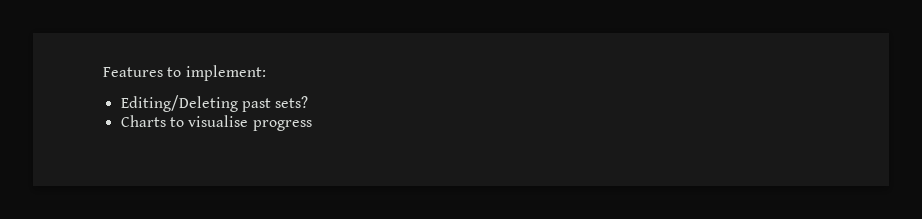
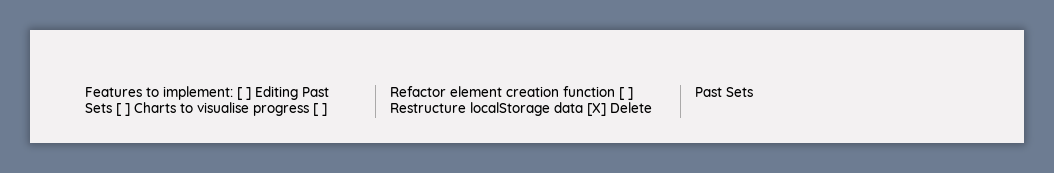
- Features to implement:
- Editing/Deleting past sets?
- Charts to visualise progress
+ Features to implement: [ ] Editing Past Sets [ ] Charts to visualise progress [ ] Refactor element creation function [ ] Restructure localStorage data [X] Delete Past Sets

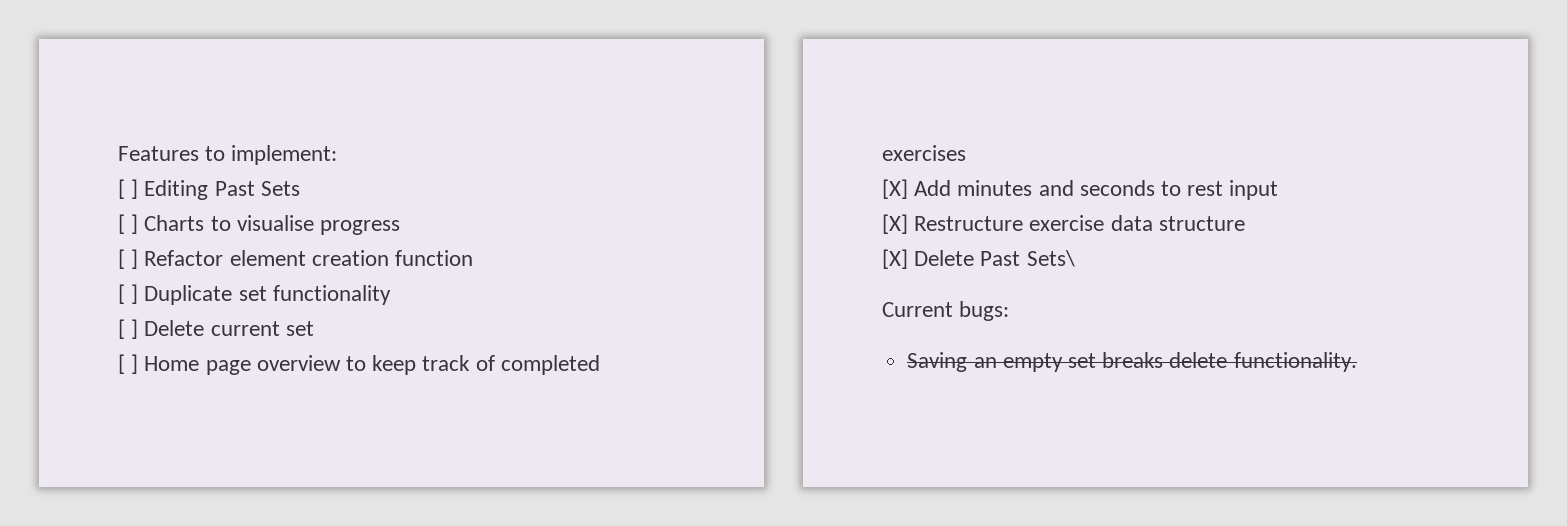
- Features to implement: [ ] Editing Past Sets [ ] Charts to visualise progress [ ] Refactor element creation function [ ] Restructure localStorage data [X] Delete Past Sets
+ Features to implement:
+ [ ] Editing Past Sets
+ [ ] Charts to visualise progress
+ [ ] Refactor element creation function
+ [ ] Duplicate set functionality
+ [ ] Delete current set
+ [ ] Home page overview to keep track of completed exercises
+ [X] Add minutes and seconds to rest input
+ [X] Restructure exercise data structure
+ [X] Delete Past Sets\
+ Current bugs:
+ Saving an empty set breaks delete functionality.

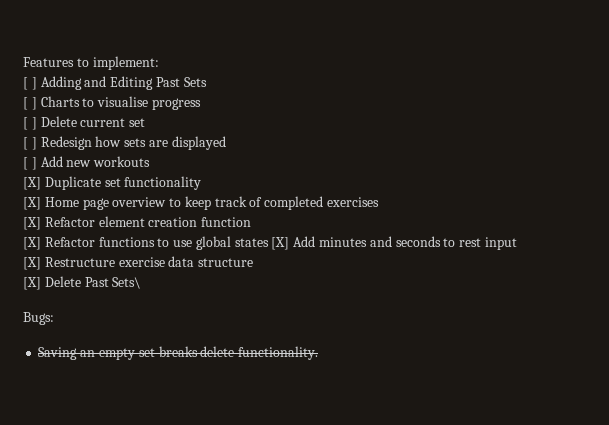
- [ ] Editing Past Sets
+ [ ] Adding and Editing Past Sets
- [ ] Refactor element creation function
- [ ] Duplicate set functionality
- [ ] Home page overview to keep track of completed exercises
+ [ ] Redesign how sets are displayed
+ [ ] Add new workouts
+ [X] Duplicate set functionality
+ [X] Home page overview to keep track of completed exercises
- [X] Add minutes and seconds to rest input
+ [X] Refactor element creation function
+ [X] Refactor functions to use global states [X] Add minutes and seconds to rest input
- Current bugs:
+ Bugs:

